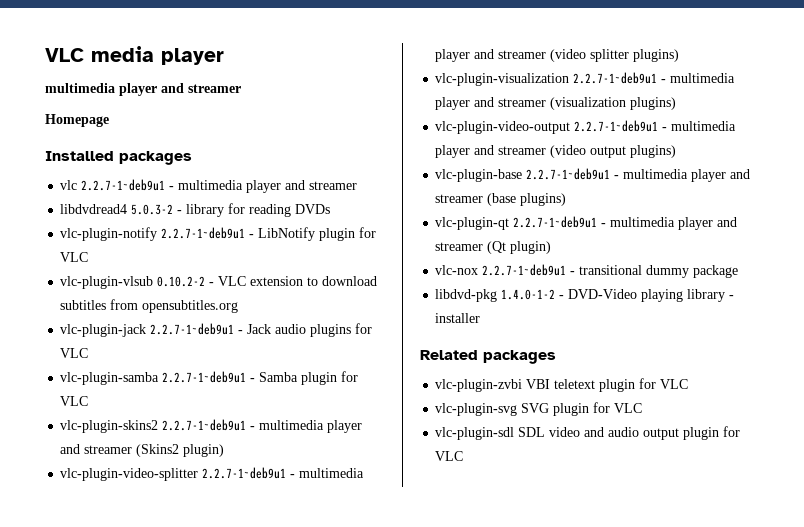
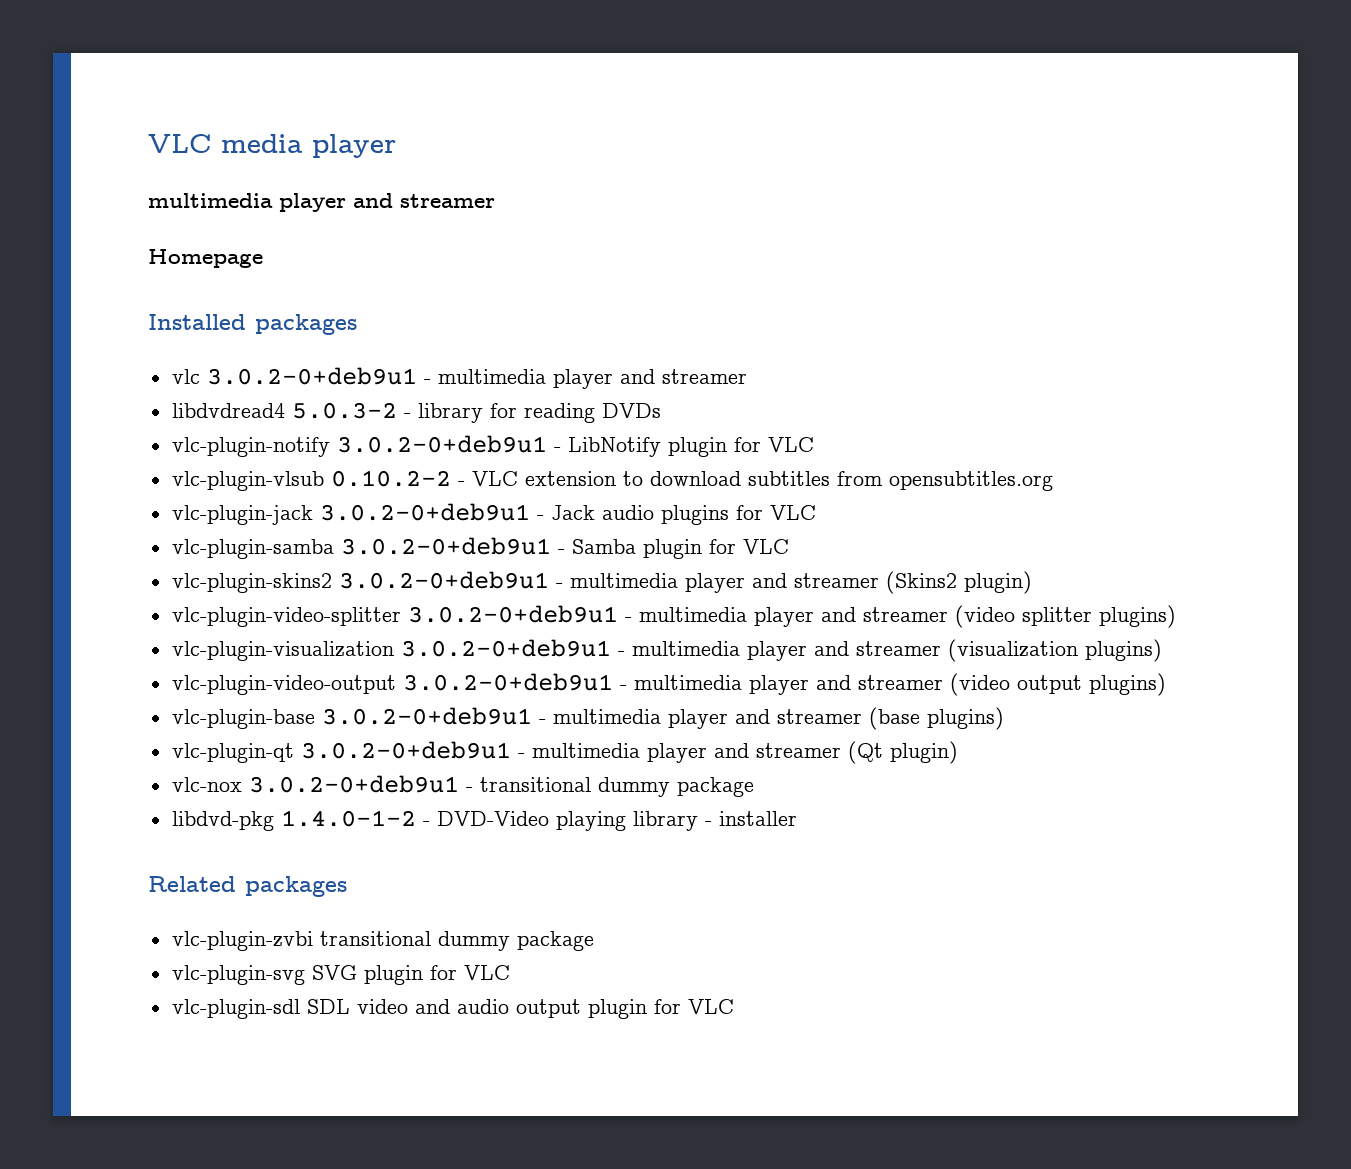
- vlc 2.2.7-1~deb9u1 - multimedia player and streamer
+ vlc 3.0.2-0+deb9u1 - multimedia player and streamer
- vlc-plugin-notify 2.2.7-1~deb9u1 - LibNotify plugin for VLC
+ vlc-plugin-notify 3.0.2-0+deb9u1 - LibNotify plugin for VLC
- vlc-plugin-jack 2.2.7-1~deb9u1 - Jack audio plugins for VLC
+ vlc-plugin-jack 3.0.2-0+deb9u1 - Jack audio plugins for VLC
- vlc-plugin-samba 2.2.7-1~deb9u1 - Samba plugin for VLC
+ vlc-plugin-samba 3.0.2-0+deb9u1 - Samba plugin for VLC
- vlc-plugin-skins2 2.2.7-1~deb9u1 - multimedia player and streamer (Skins2 plugin)
+ vlc-plugin-skins2 3.0.2-0+deb9u1 - multimedia player and streamer (Skins2 plugin)
- vlc-plugin-video-splitter 2.2.7-1~deb9u1 - multimedia player and streamer (video splitter plugins)
+ vlc-plugin-video-splitter 3.0.2-0+deb9u1 - multimedia player and streamer (video splitter plugins)
- vlc-plugin-visualization 2.2.7-1~deb9u1 - multimedia player and streamer (visualization plugins)
+ vlc-plugin-visualization 3.0.2-0+deb9u1 - multimedia player and streamer (visualization plugins)
- vlc-plugin-video-output 2.2.7-1~deb9u1 - multimedia player and streamer (video output plugins)
+ vlc-plugin-video-output 3.0.2-0+deb9u1 - multimedia player and streamer (video output plugins)
- vlc-plugin-base 2.2.7-1~deb9u1 - multimedia player and streamer (base plugins)
+ vlc-plugin-base 3.0.2-0+deb9u1 - multimedia player and streamer (base plugins)
- vlc-plugin-qt 2.2.7-1~deb9u1 - multimedia player and streamer (Qt plugin)
+ vlc-plugin-qt 3.0.2-0+deb9u1 - multimedia player and streamer (Qt plugin)
- vlc-nox 2.2.7-1~deb9u1 - transitional dummy package
+ vlc-nox 3.0.2-0+deb9u1 - transitional dummy package
- vlc-plugin-zvbi VBI teletext plugin for VLC
+ vlc-plugin-zvbi transitional dummy package

